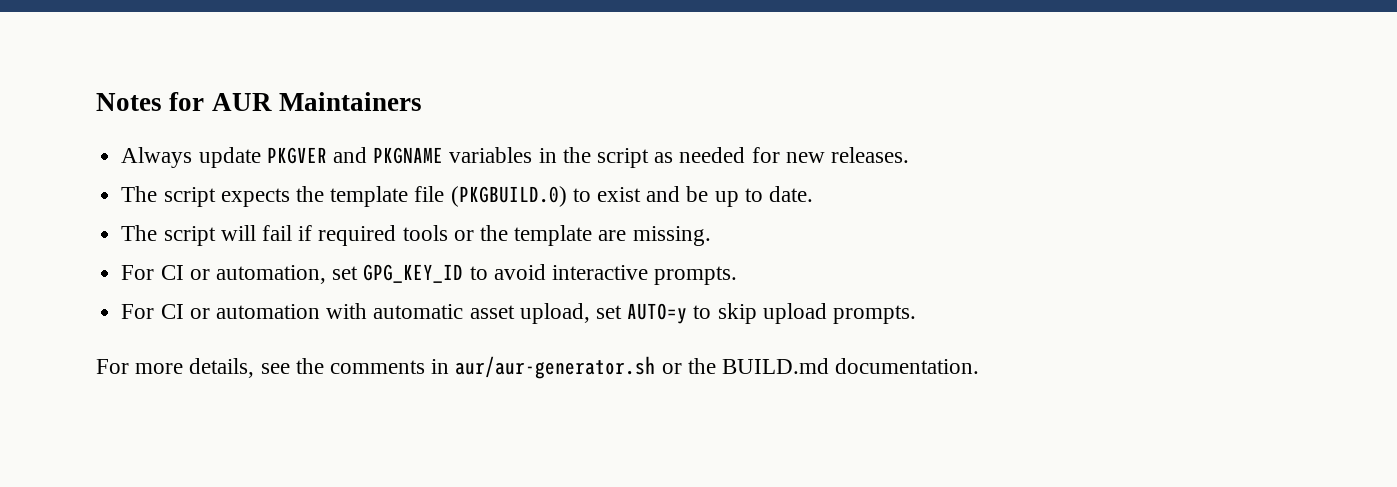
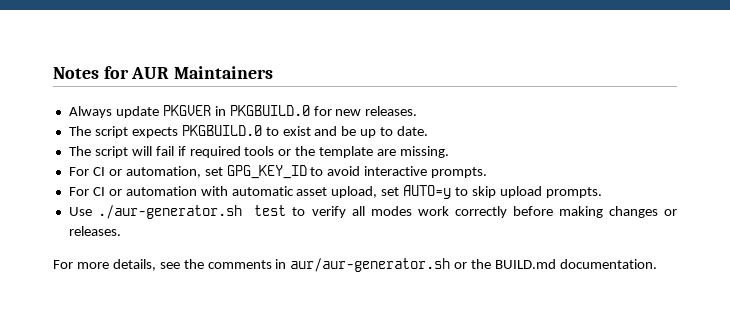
- Always update PKGVER and PKGNAME variables in the script as needed for new releases.
+ Always update PKGVER in PKGBUILD.0 for new releases.
- The script expects the template file (PKGBUILD.0) to exist and be up to date.
+ The script expects PKGBUILD.0 to exist and be up to date.
+ Use ./aur-generator.sh test to verify all modes work correctly before making changes or releases.

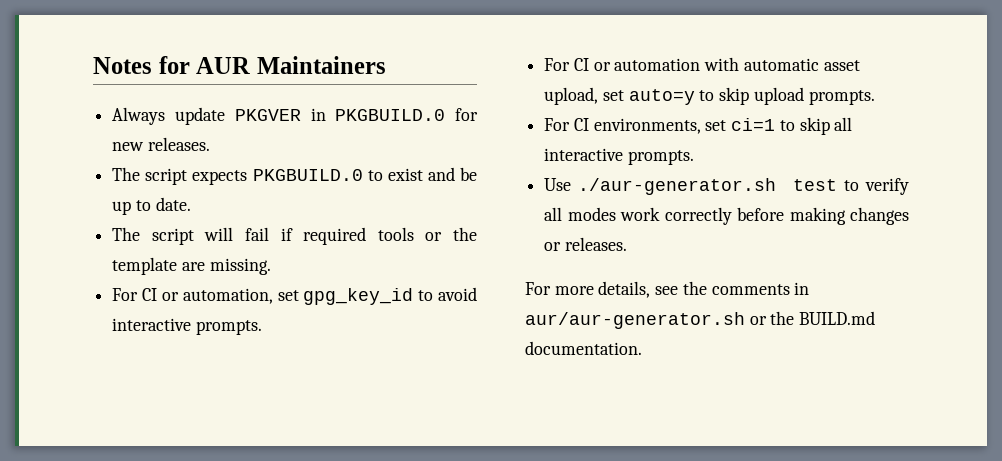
- For CI or automation, set GPG_KEY_ID to avoid interactive prompts.
+ For CI or automation, set gpg_key_id to avoid interactive prompts.
- For CI or automation with automatic asset upload, set AUTO=y to skip upload prompts.
+ For CI or automation with automatic asset upload, set auto=y to skip upload prompts.
+ For CI environments, set ci=1 to skip all interactive prompts.

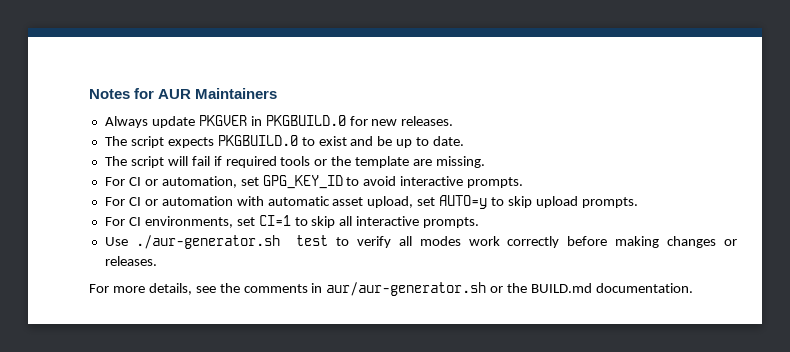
- For CI or automation, set gpg_key_id to avoid interactive prompts.
+ For CI or automation, set GPG_KEY_ID to avoid interactive prompts.
- For CI or automation with automatic asset upload, set auto=y to skip upload prompts.
+ For CI or automation with automatic asset upload, set AUTO=y to skip upload prompts.
- For CI environments, set ci=1 to skip all interactive prompts.
+ For CI environments, set CI=1 to skip all interactive prompts.

